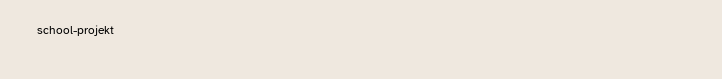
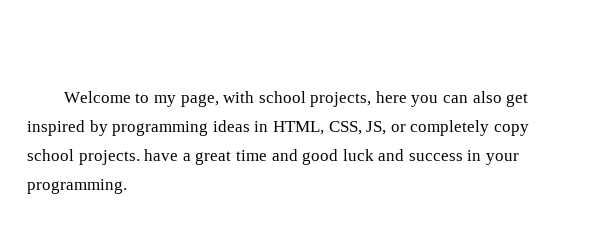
- school-projekt
+ Welcome to my page, with school projects, here you can also get inspired by programming ideas in HTML, CSS, JS, or completely copy school projects. have a great time and good luck and success in your programming.

